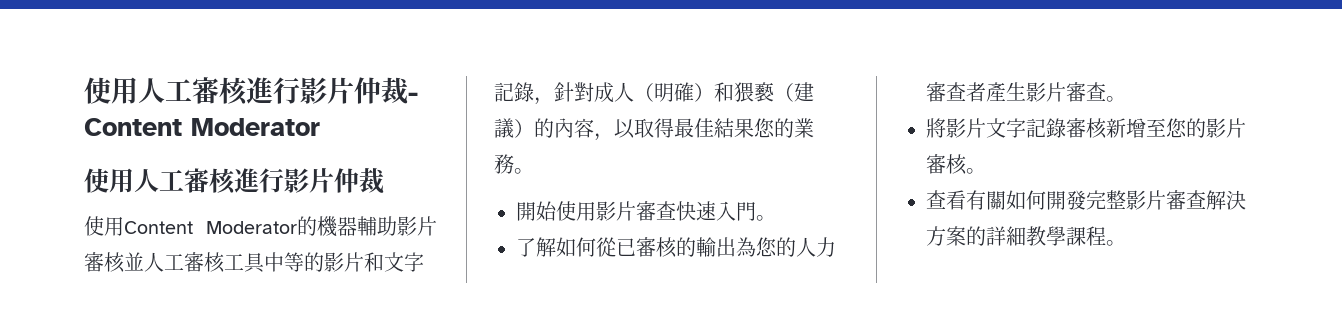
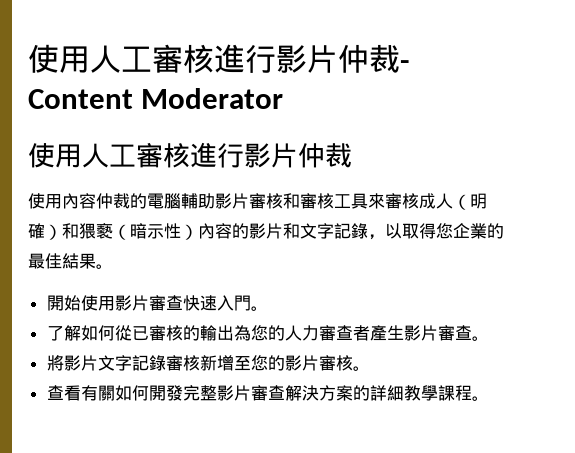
- 使用Content Moderator的機器輔助影片審核並人工審核工具中等的影片和文字記錄，針對成人（明確）和猥褻（建議）的內容，以取得最佳結果您的業務。
+ 使用內容仲裁的電腦輔助影片審核和審核工具來審核成人（明確）和猥褻（暗示性）內容的影片和文字記錄，以取得您企業的最佳結果。

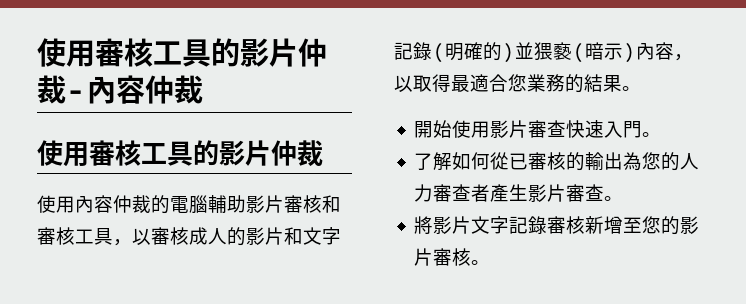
- 使用人工審核進行影片仲裁- Content Moderator
- 使用人工審核進行影片仲裁
+ 使用審核工具的影片仲裁-內容仲裁
+ 使用審核工具的影片仲裁
- 使用內容仲裁的電腦輔助影片審核和審核工具來審核成人（明確）和猥褻（暗示性）內容的影片和文字記錄，以取得您企業的最佳結果。
+ 使用內容仲裁的電腦輔助影片審核和審核工具，以審核成人的影片和文字記錄(明確的)並猥褻(暗示)內容，以取得最適合您業務的結果。
- 查看有關如何開發完整影片審查解決方案的詳細教學課程。

